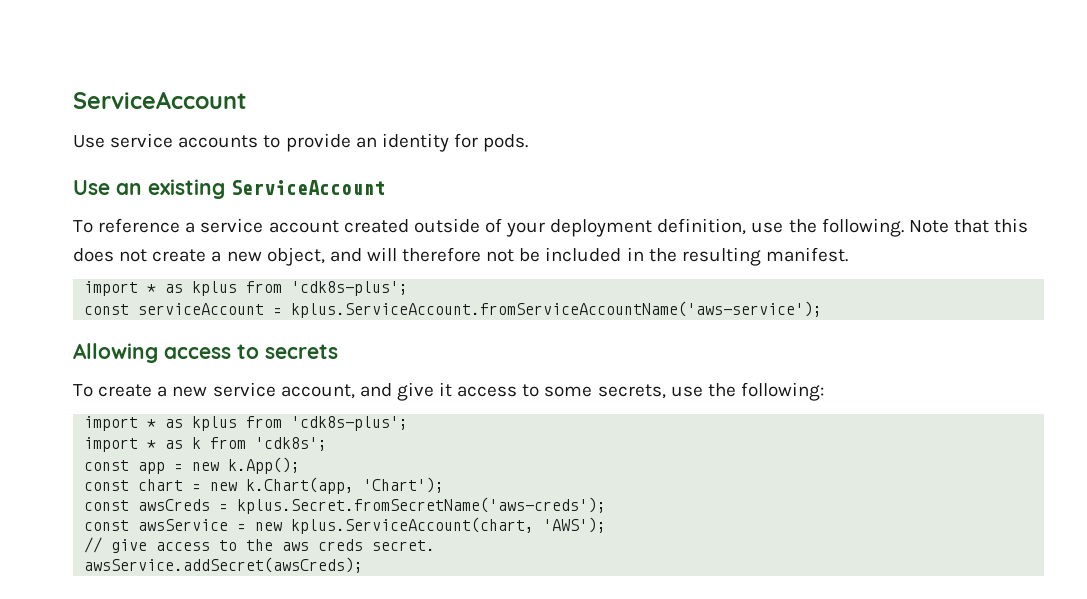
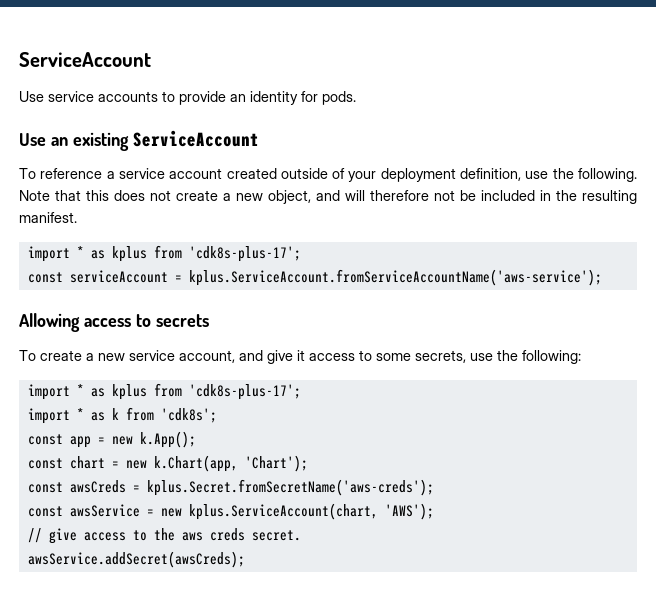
  Note that this does not create a new object, and will therefore not be included in the resulting manifest.
- import * as kplus from 'cdk8s-plus';
+ import * as kplus from 'cdk8s-plus-17';
  To create a new service account, and give it access to some secrets, use the following:
- import * as kplus from 'cdk8s-plus';
+ import * as kplus from 'cdk8s-plus-17';

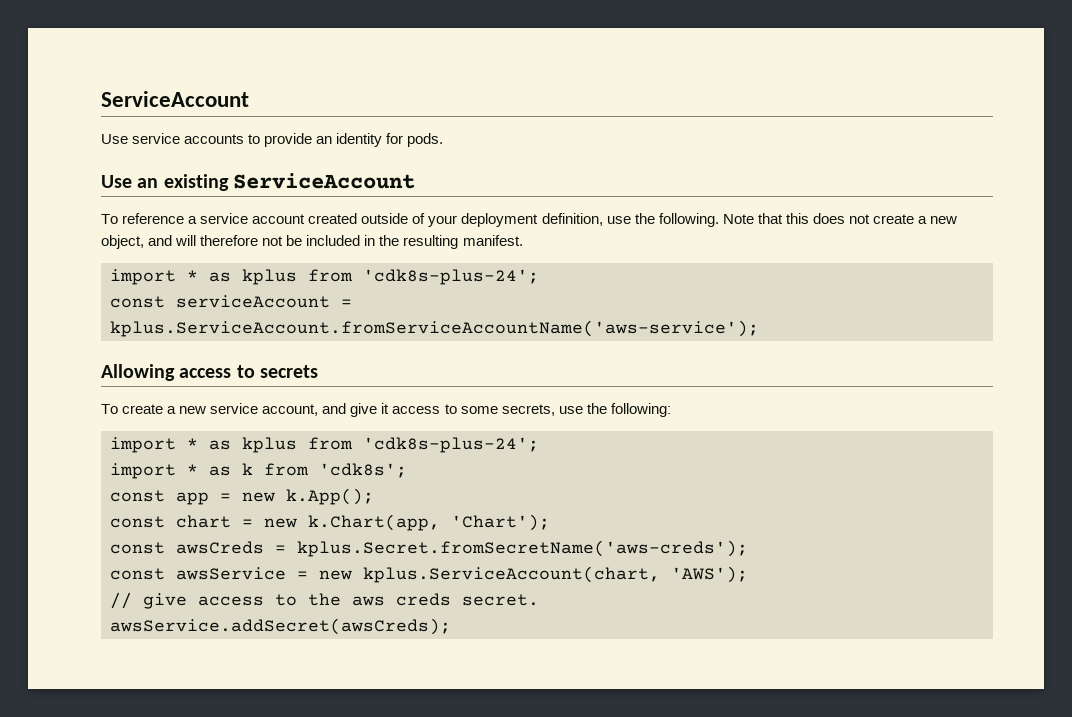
  Note that this does not create a new object, and will therefore not be included in the resulting manifest.
- import * as kplus from 'cdk8s-plus-17';
+ import * as kplus from 'cdk8s-plus-24';
  To create a new service account, and give it access to some secrets, use the following:
- import * as kplus from 'cdk8s-plus-17';
+ import * as kplus from 'cdk8s-plus-24';

